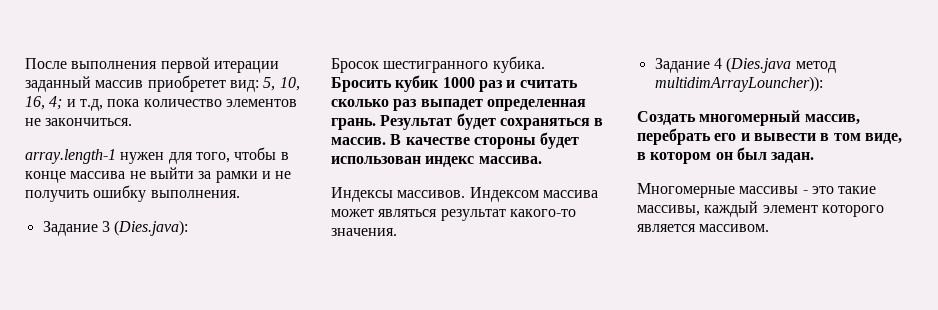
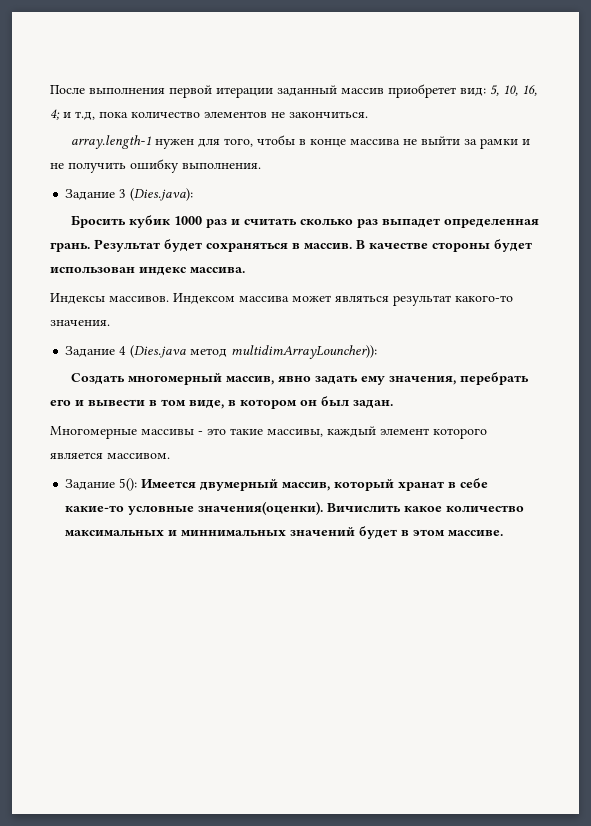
- Бросок шестигранного кубика.
- Создать многомерный массив, перебрать его и вывести в том виде, в котором он был задан.
+ Создать многомерный массив, явно задать ему значения, перебрать его и вывести в том виде, в котором он был задан.
+ Задание 5(): Имеется двумерный массив, который хранат в себе какие-то условные значения(оценки). Вичислить какое количество максимальных и миннимальных значений будет в этом массиве.

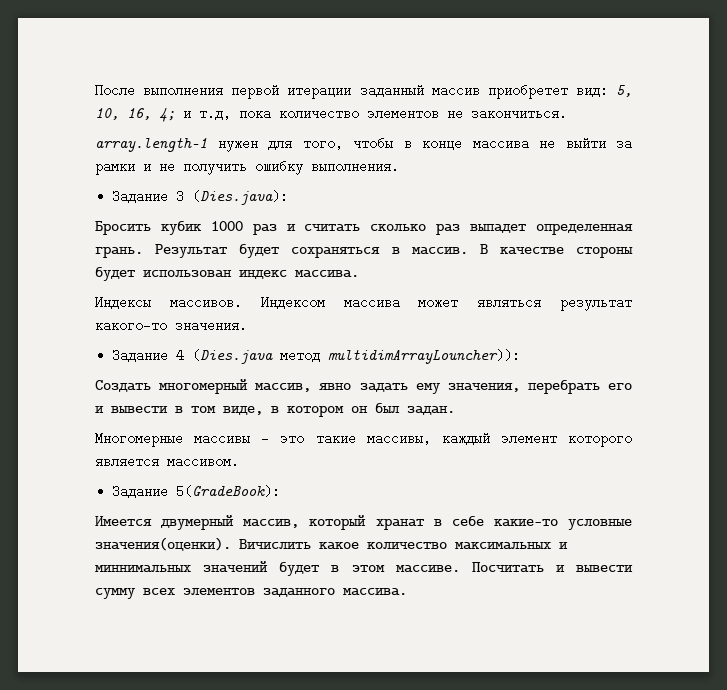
- Задание 5(): Имеется двумерный массив, который хранат в себе какие-то условные значения(оценки).
+ Задание 5(GradeBook):
+ Имеется двумерный массив, который хранат в себе какие-то условные значения(оценки).
+ Посчитать и вывести сумму всех элементов заданного массива.

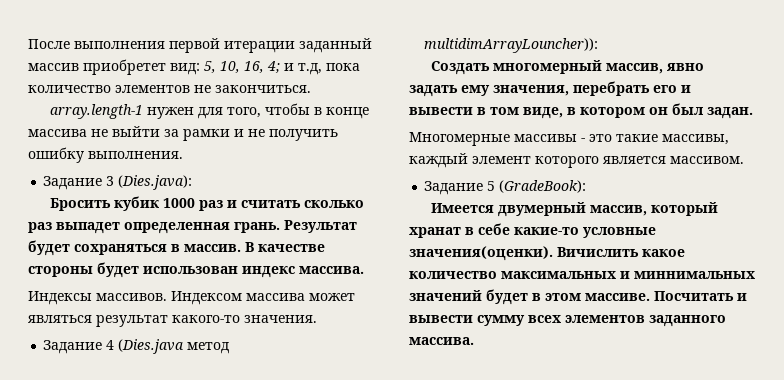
- Задание 5(GradeBook):
+ Задание 5 (GradeBook):

